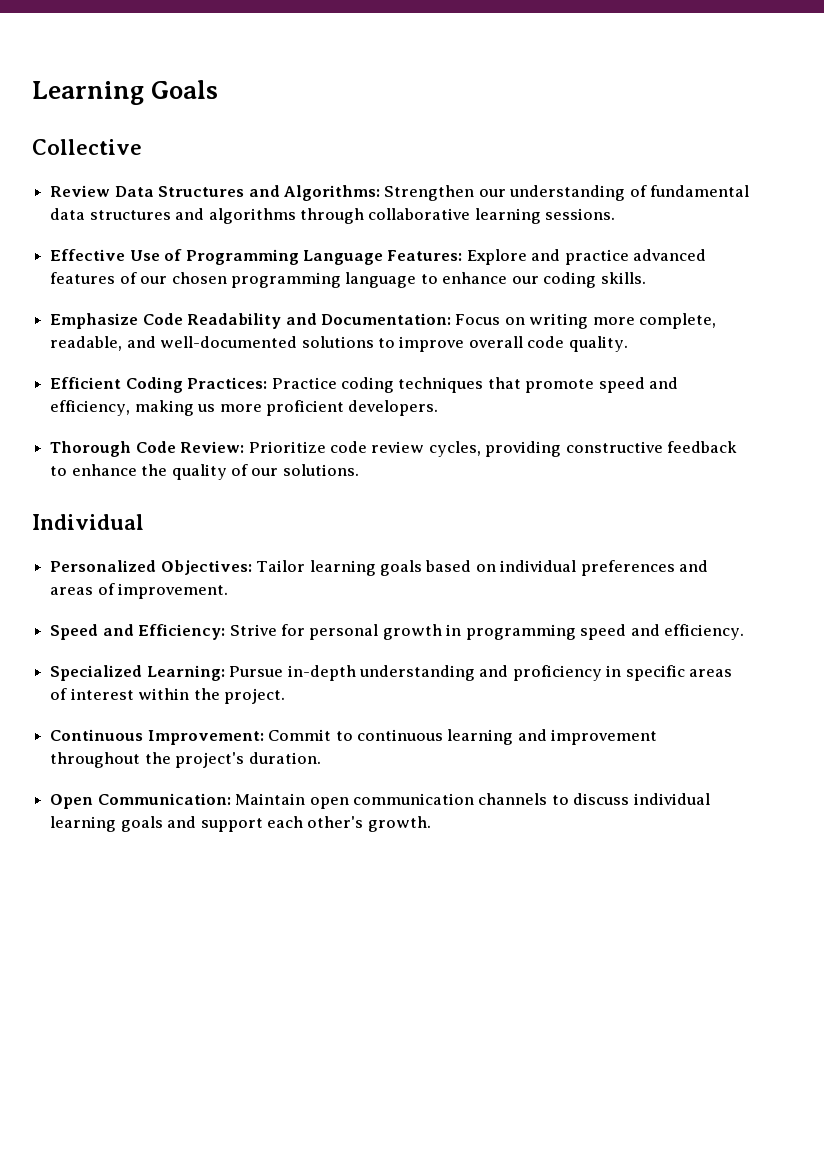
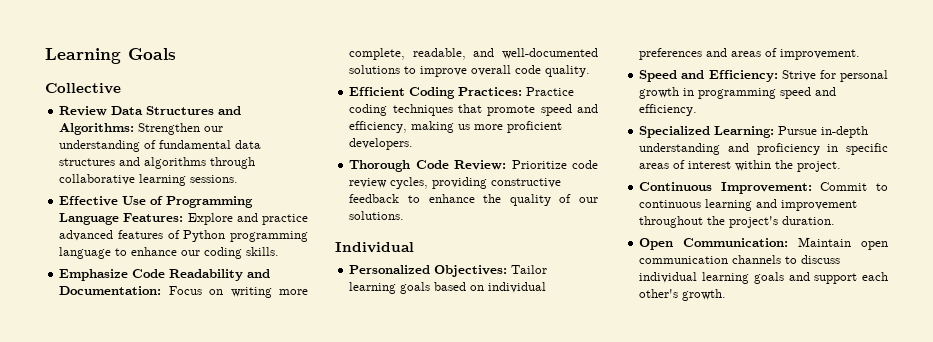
- Effective Use of Programming Language Features: Explore and practice advanced features of our chosen programming language to enhance our coding skills.
+ Effective Use of Programming Language Features: Explore and practice advanced features of Python programming language to enhance our coding skills.

